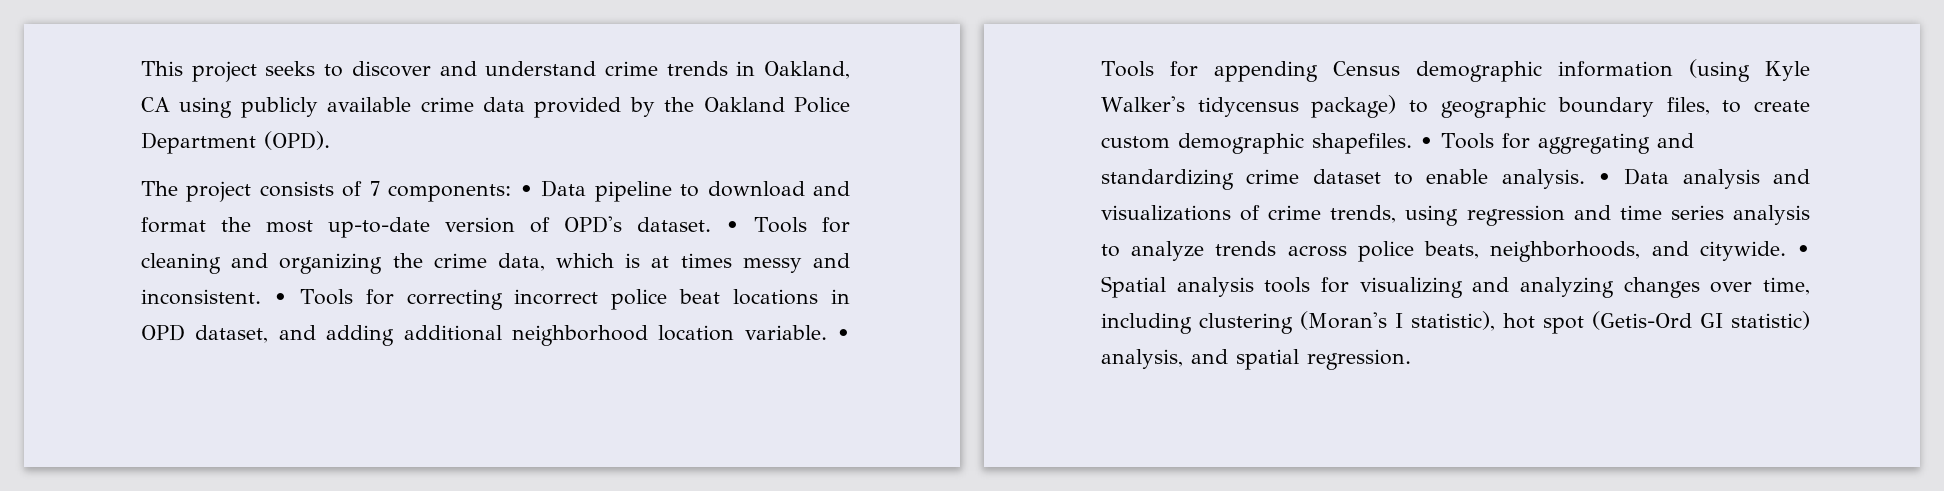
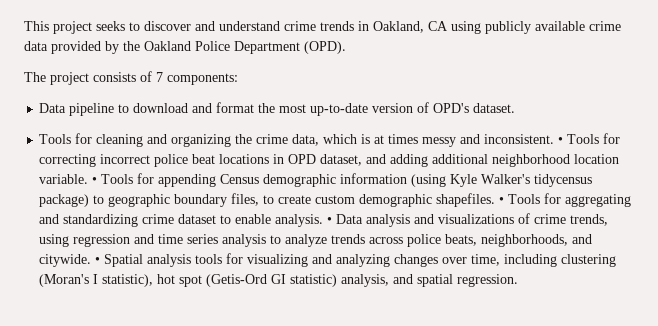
- The project consists of 7 components: • Data pipeline to download and format the most up-to-date version of OPD's dataset. • Tools for cleaning and organizing the crime data, which is at times messy and inconsistent.
+ The project consists of 7 components:
+ Data pipeline to download and format the most up-to-date version of OPD's dataset.
+ Tools for cleaning and organizing the crime data, which is at times messy and inconsistent.

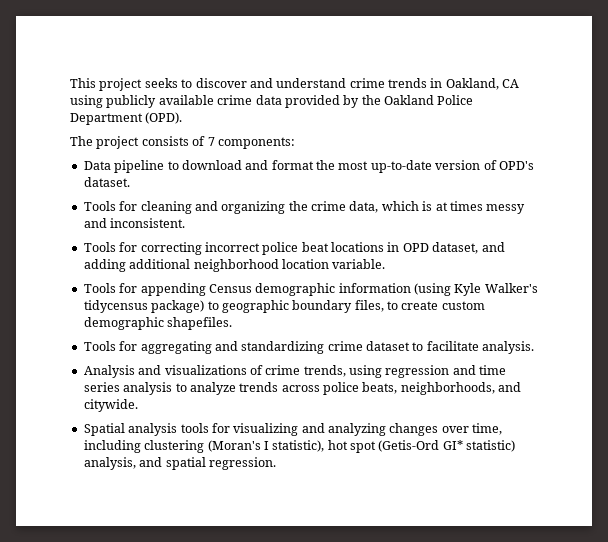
- Tools for cleaning and organizing the crime data, which is at times messy and inconsistent. • Tools for correcting incorrect police beat locations in OPD dataset, and adding additional neighborhood location variable. • Tools for appending Census demographic information (using Kyle Walker's tidycensus package) to geographic boundary files, to create custom demographic shapefiles. • Tools for aggregating and standardizing crime dataset to enable analysis. • Data analysis and visualizations of crime trends, using regression and time series analysis to analyze trends across police beats, neighborhoods, and citywide. • Spatial analysis tools for visualizing and analyzing changes over time, including clustering (Moran's I statistic), hot spot (Getis-Ord GI statistic) analysis, and spatial regression.
+ Tools for cleaning and organizing the crime data, which is at times messy and inconsistent.
+ Tools for correcting incorrect police beat locations in OPD dataset, and adding additional neighborhood location variable.
+ Tools for appending Census demographic information (using Kyle Walker's tidycensus package) to geographic boundary files, to create custom demographic shapefiles.
+ Tools for aggregating and standardizing crime dataset to facilitate analysis.
+ Analysis and visualizations of crime trends, using regression and time series analysis to analyze trends across police beats, neighborhoods, and citywide.
+ Spatial analysis tools for visualizing and analyzing changes over time, including clustering (Moran's I statistic), hot spot (Getis-Ord GI* statistic) analysis, and spatial regression.

